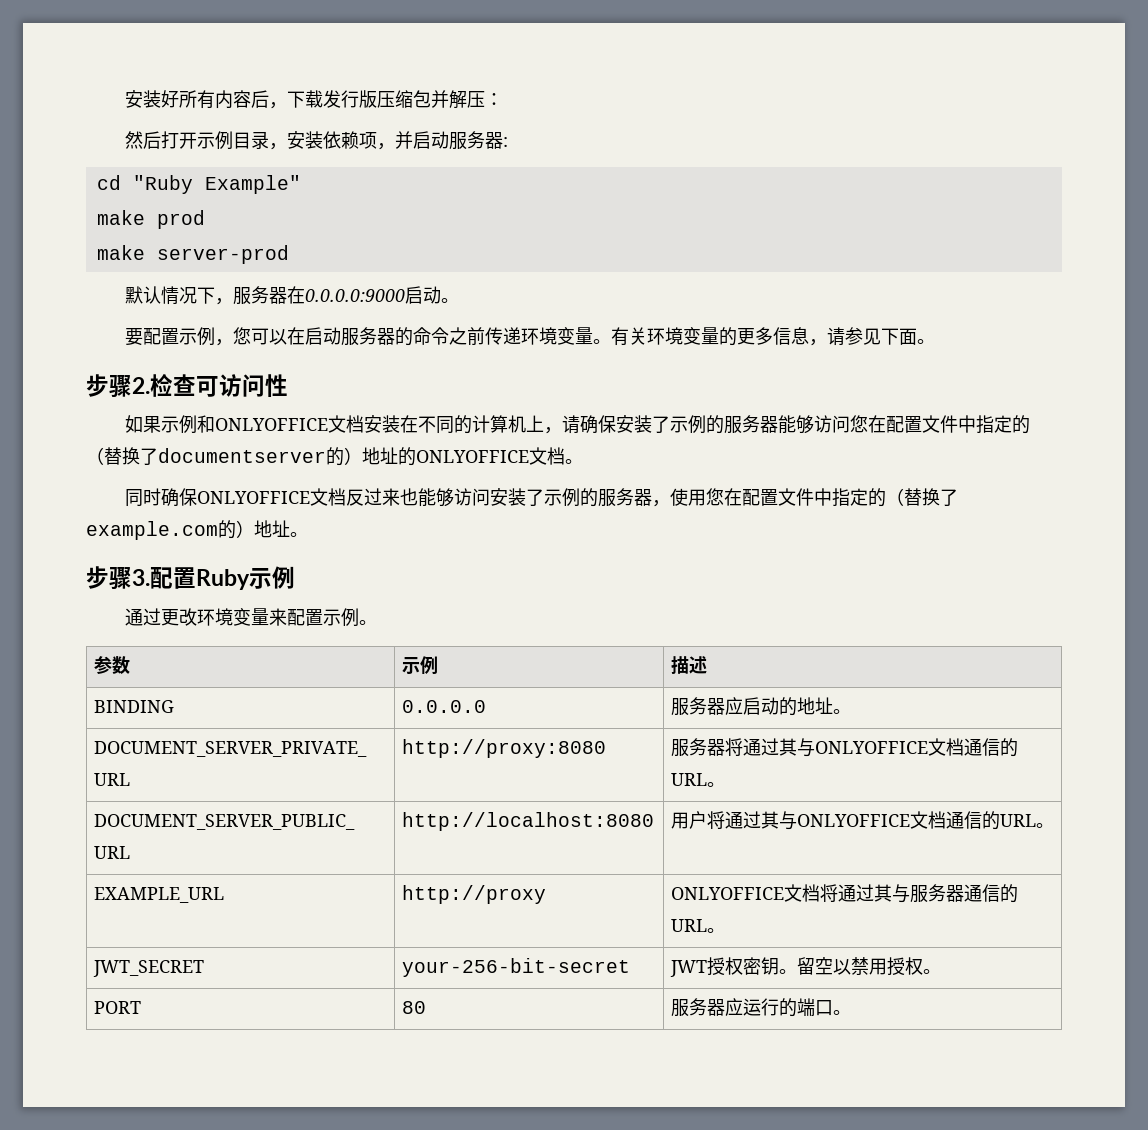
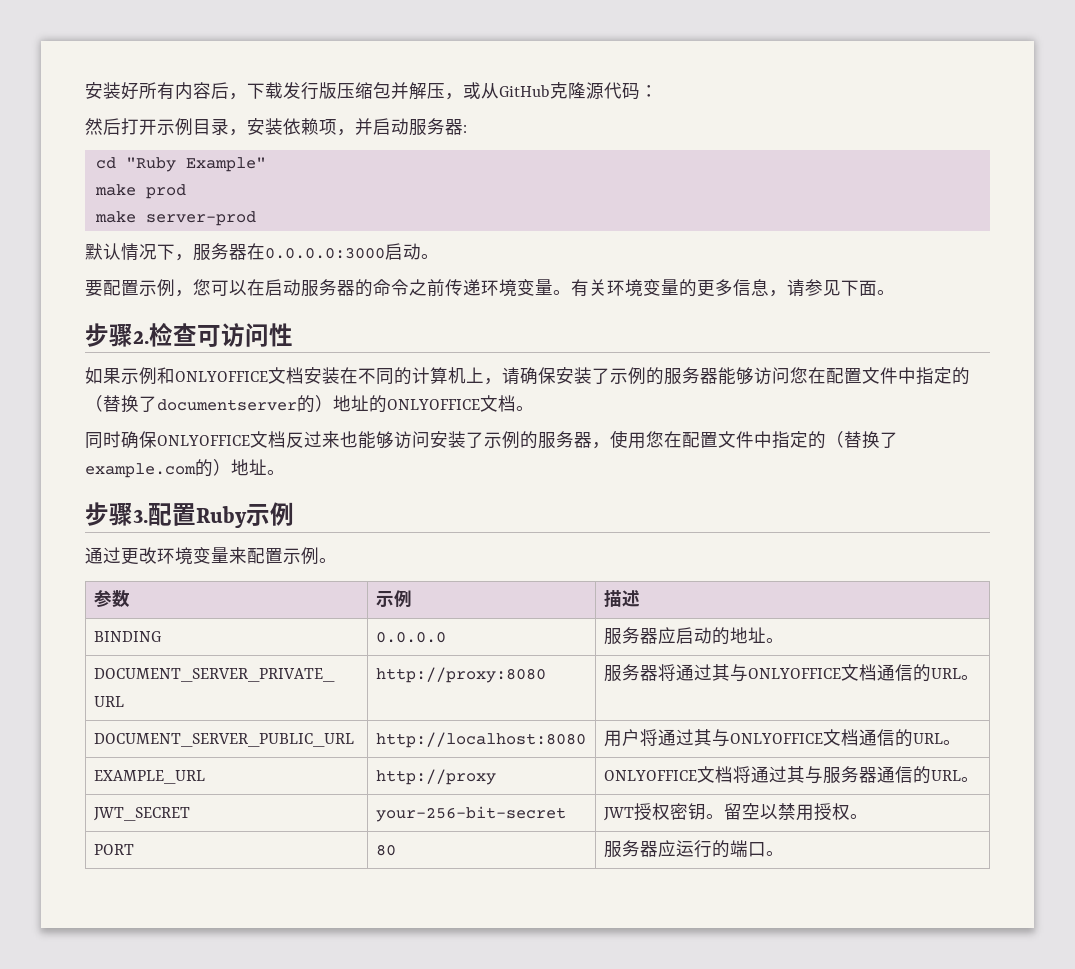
- 安装好所有内容后，下载发行版压缩包并解压：
+ 安装好所有内容后，下载发行版压缩包并解压，或从GitHub克隆源代码：
- 默认情况下，服务器在0.0.0.0:9000启动。
+ 默认情况下，服务器在0.0.0.0:3000启动。

